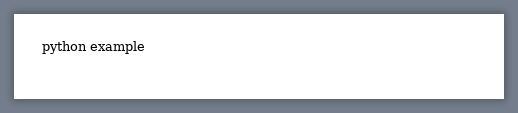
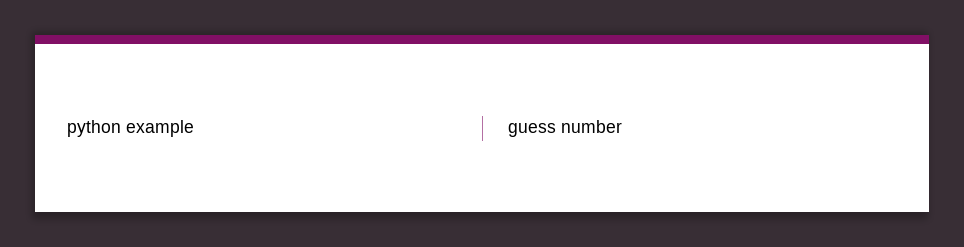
+ guess number

